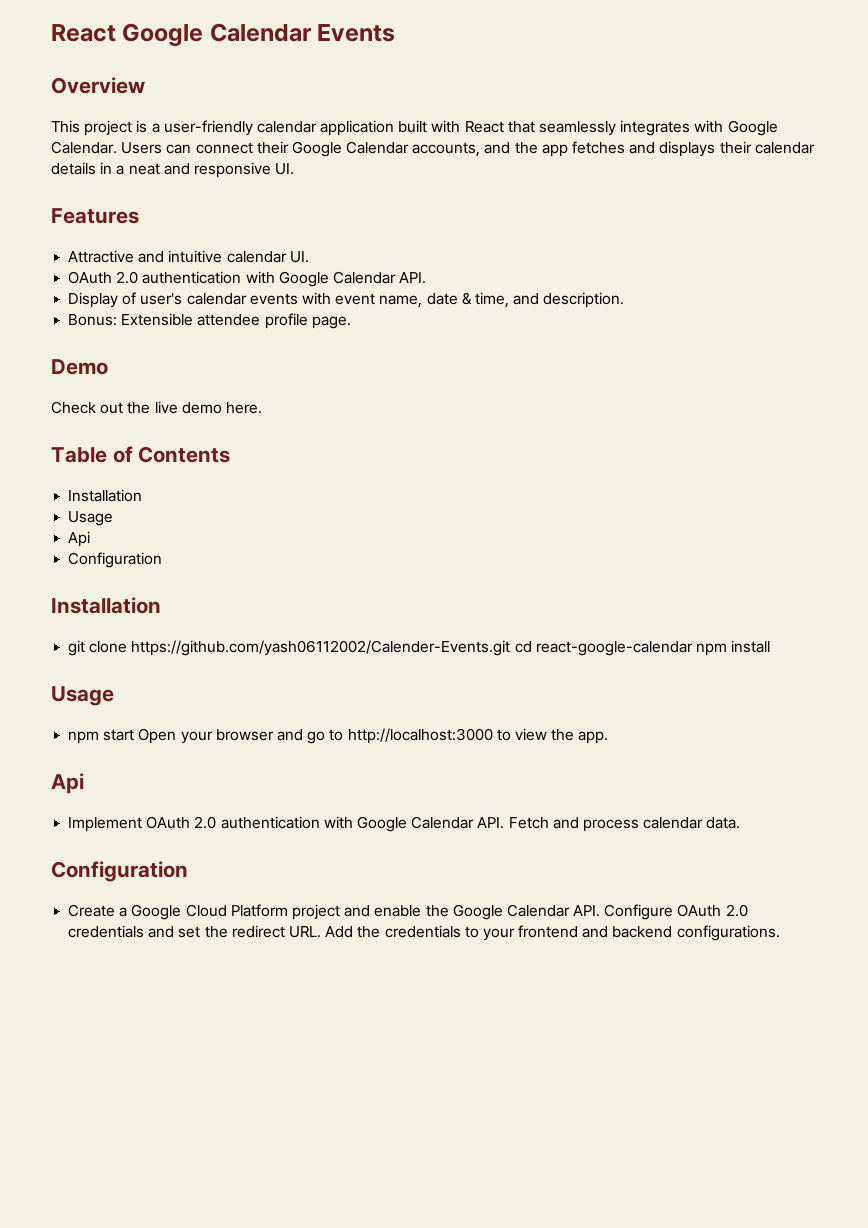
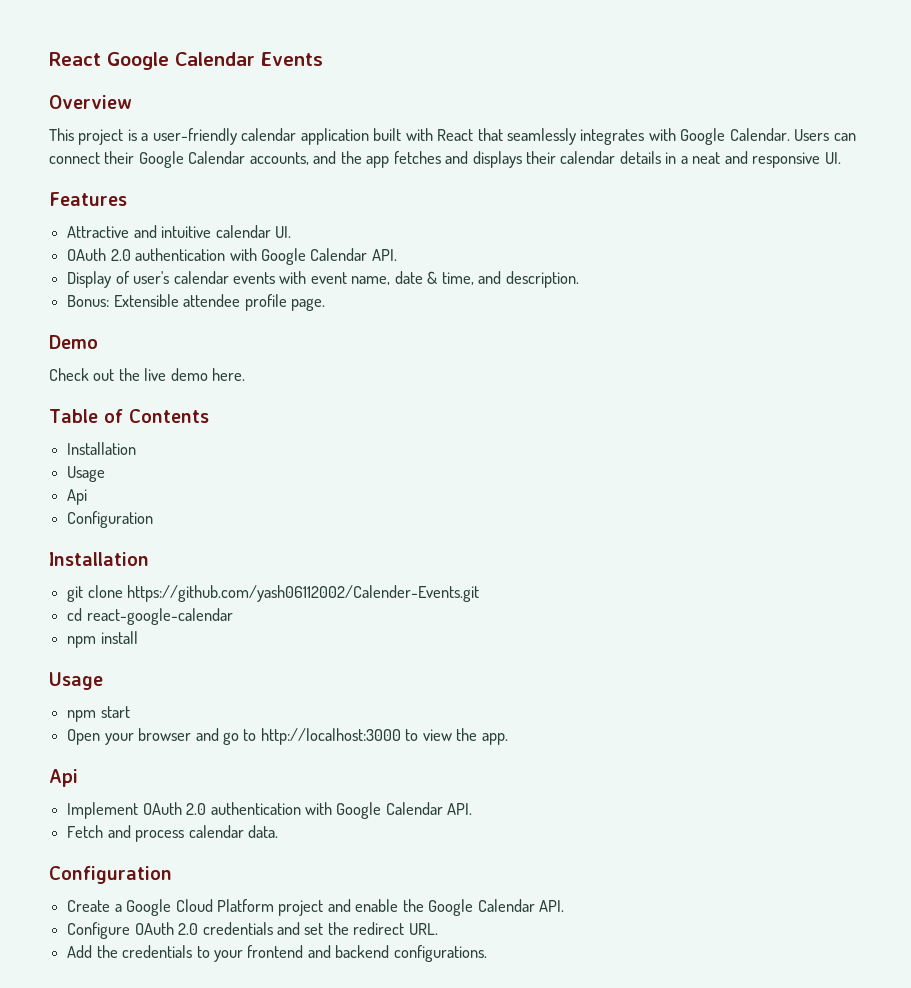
- git clone https://github.com/yash06112002/Calender-Events.git cd react-google-calendar npm install
+ git clone https://github.com/yash06112002/Calender-Events.git
+ cd react-google-calendar
+ npm install
- npm start Open your browser and go to http://localhost:3000 to view the app.
+ npm start
+ Open your browser and go to http://localhost:3000 to view the app.
- Implement OAuth 2.0 authentication with Google Calendar API. Fetch and process calendar data.
+ Implement OAuth 2.0 authentication with Google Calendar API.
+ Fetch and process calendar data.
- Create a Google Cloud Platform project and enable the Google Calendar API. Configure OAuth 2.0 credentials and set the redirect URL. Add the credentials to your frontend and backend configurations.
+ Create a Google Cloud Platform project and enable the Google Calendar API.
+ Configure OAuth 2.0 credentials and set the redirect URL.
+ Add the credentials to your frontend and backend configurations.

